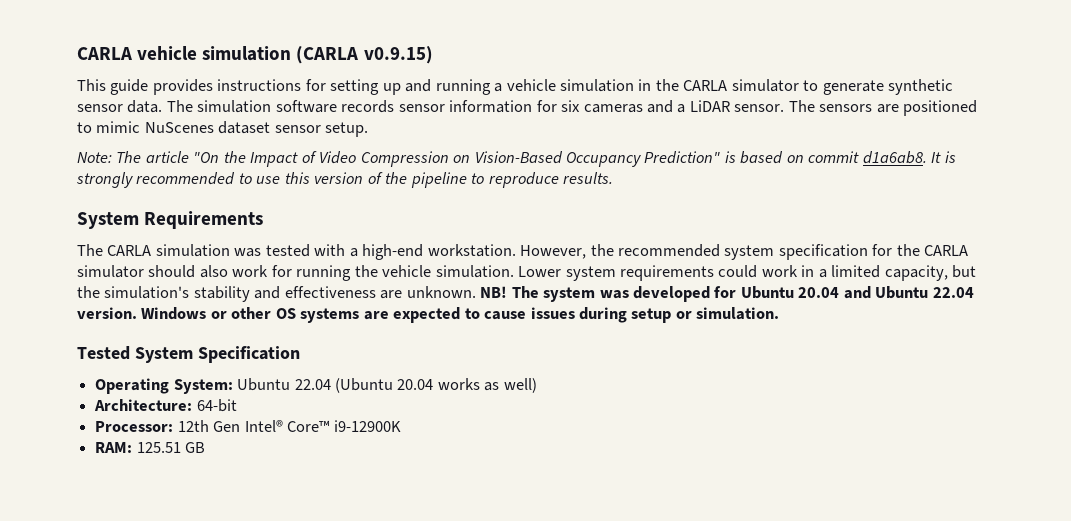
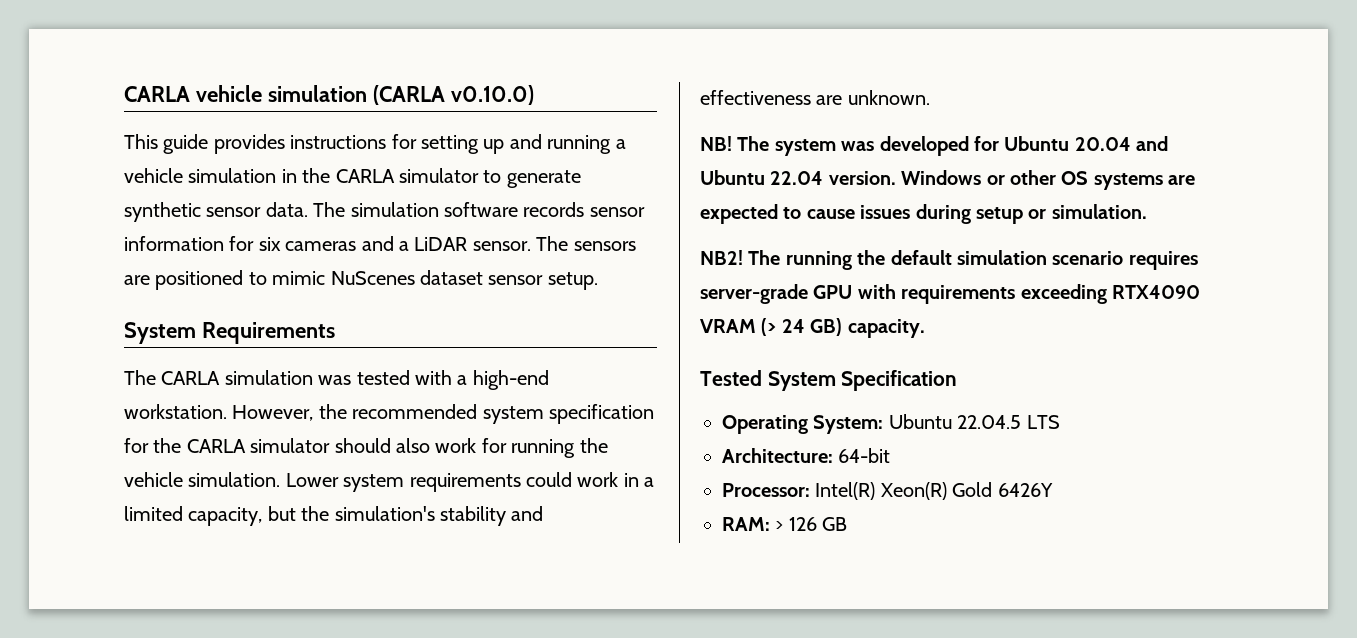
- CARLA vehicle simulation (CARLA v0.9.15)
+ CARLA vehicle simulation (CARLA v0.10.0)
- Note: The article "On the Impact of Video Compression on Vision-Based Occupancy Prediction" is based on commit d1a6ab8. It is strongly recommended to use this version of the pipeline to reproduce results.
- Lower system requirements could work in a limited capacity, but the simulation's stability and effectiveness are unknown. NB!
+ Lower system requirements could work in a limited capacity, but the simulation's stability and effectiveness are unknown.
+ NB!
+ NB2! The running the default simulation scenario requires server-grade GPU with requirements exceeding RTX4090 VRAM (> 24 GB) capacity.
- Operating System: Ubuntu 22.04 (Ubuntu 20.04 works as well)
+ Operating System: Ubuntu 22.04.5 LTS
  Architecture: 64-bit
- Processor: 12th Gen Intel® Core™ i9-12900K
+ Processor: Intel(R) Xeon(R) Gold 6426Y
- RAM: 125.51 GB
+ RAM: > 126 GB

